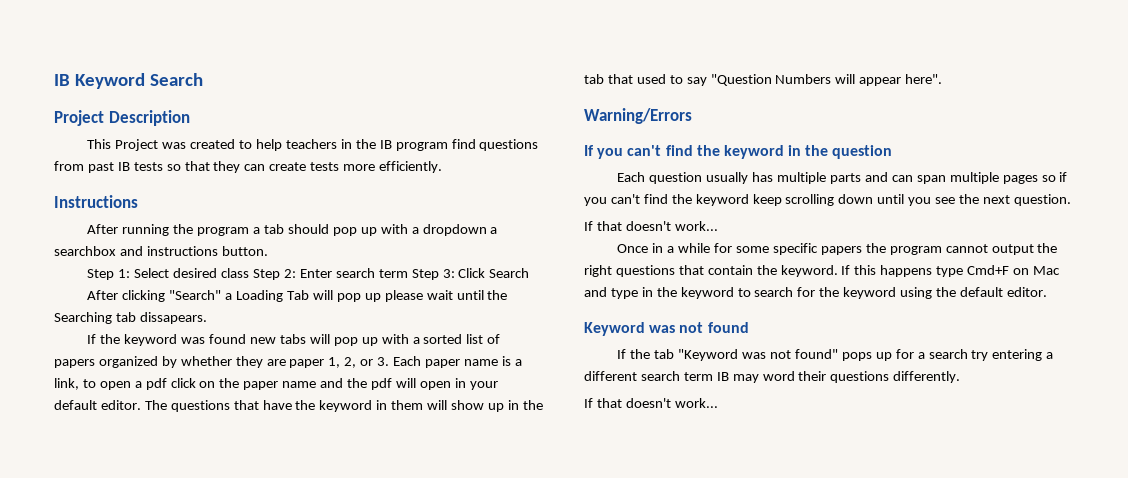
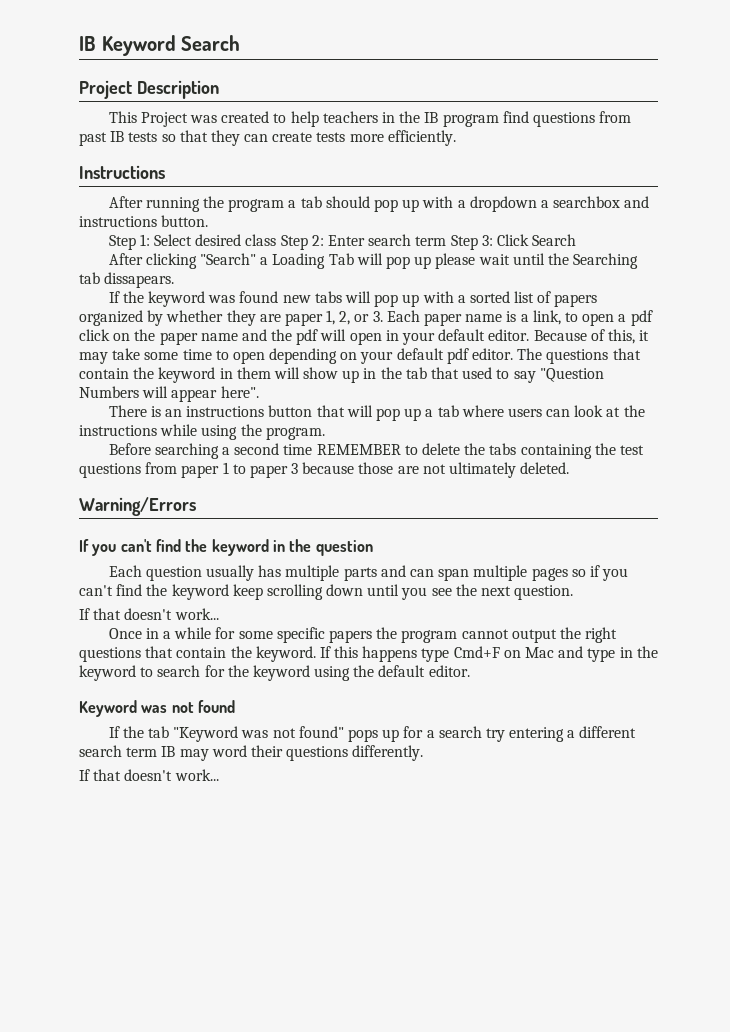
+ Because of this, it may take some time to open depending on your default pdf editor.
- The questions that have the keyword in them will show up in the tab that used to say "Question Numbers will appear here".
+ The questions that contain the keyword in them will show up in the tab that used to say "Question Numbers will appear here".
+ There is an instructions button that will pop up a tab where users can look at the instructions while using the program.
+ Before searching a second time REMEMBER to delete the tabs containing the test questions from paper 1 to paper 3 because those are not ultimately deleted.

